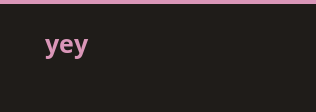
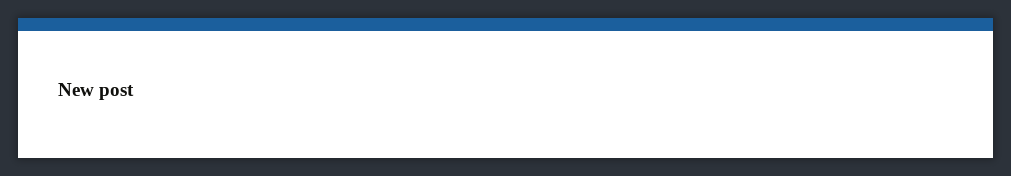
- yey
+ New post

